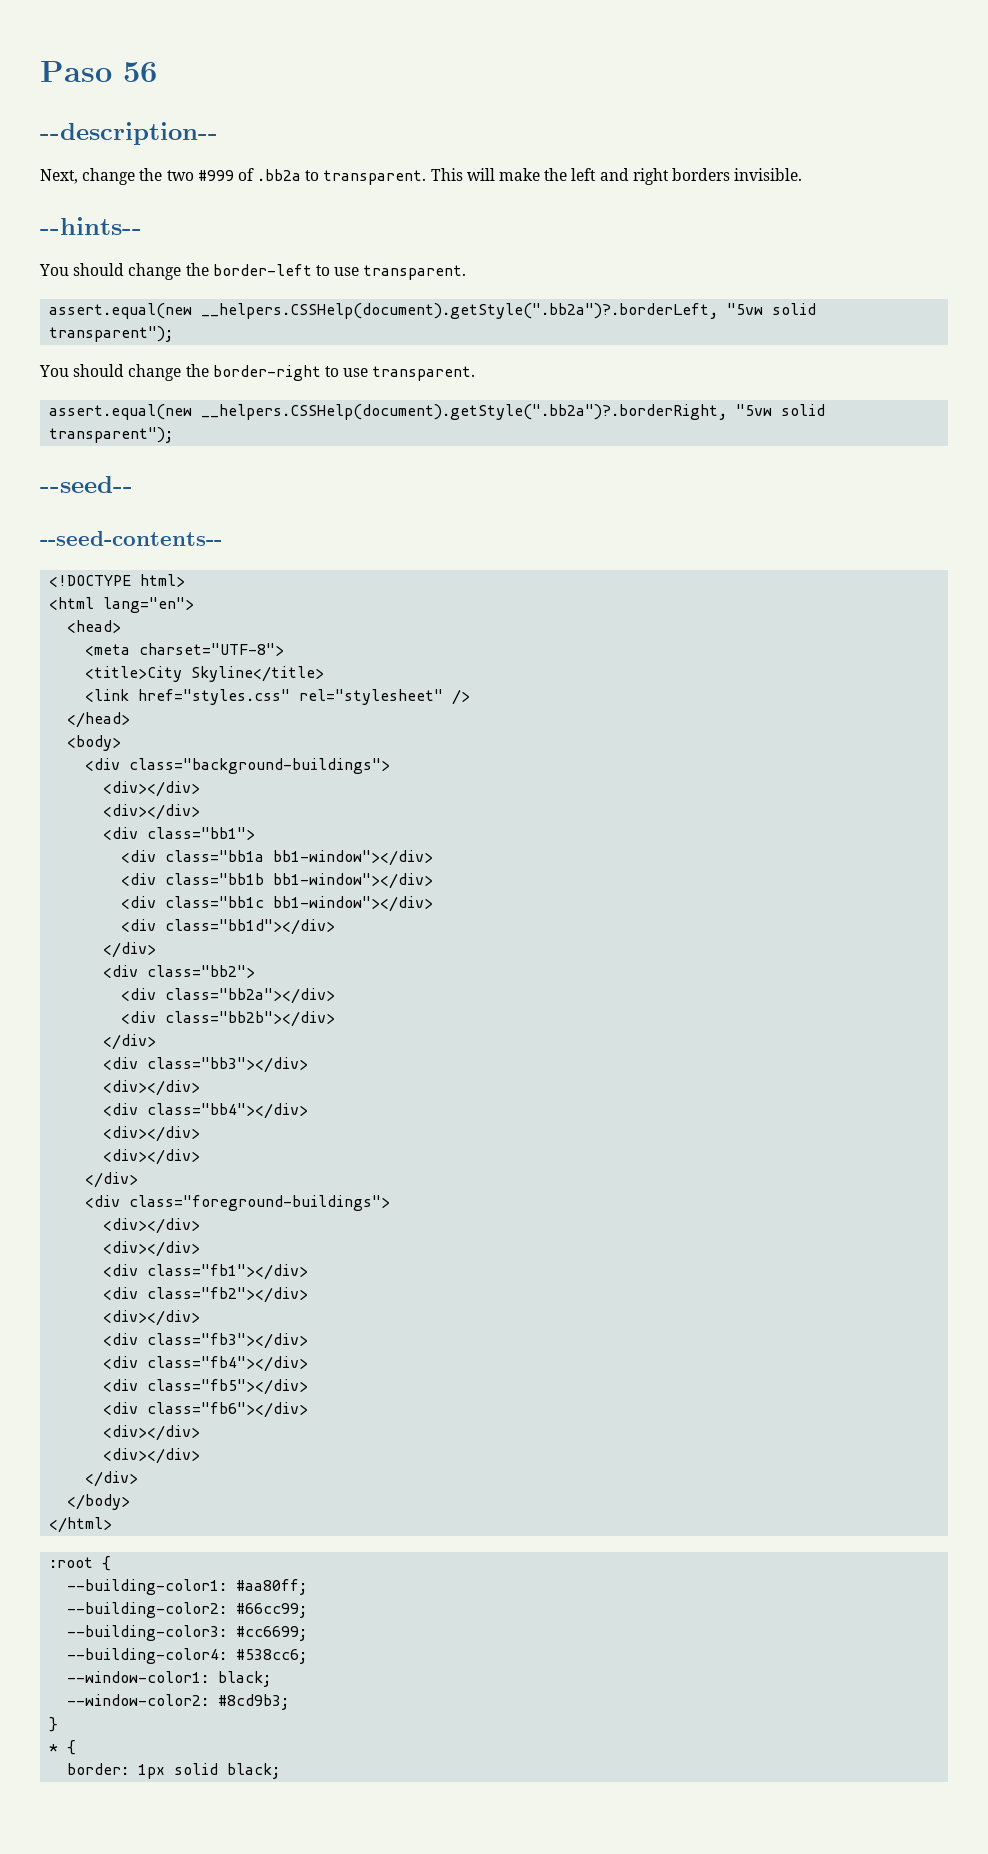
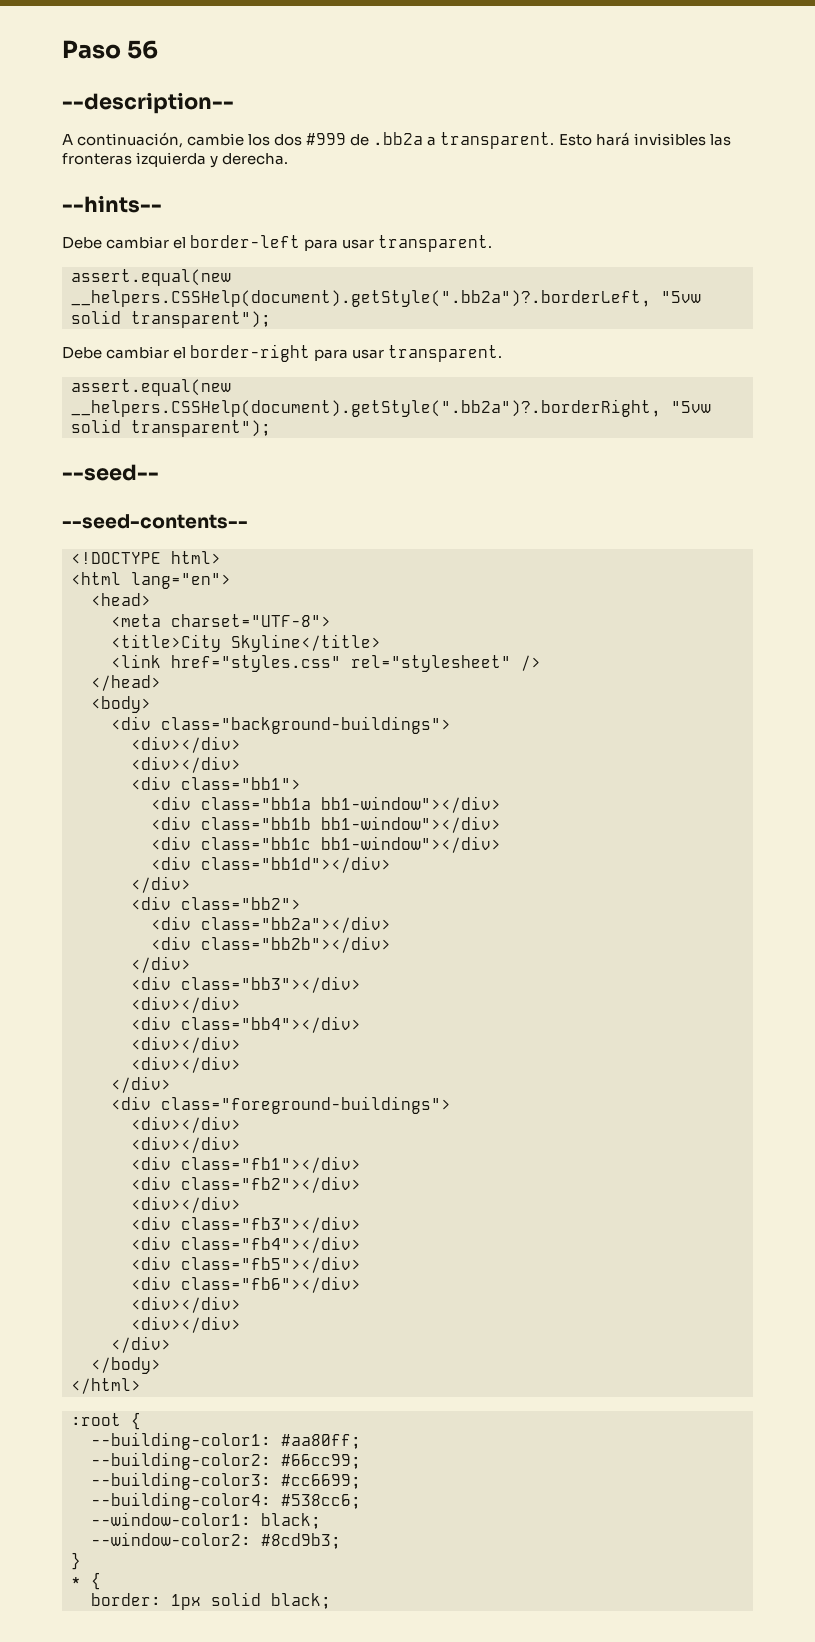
- Next, change the two #999 of .bb2a to transparent. This will make the left and right borders invisible.
+ A continuación, cambie los dos #999 de .bb2a a transparent. Esto hará invisibles las fronteras izquierda y derecha.
  --hints--
- You should change the border-left to use transparent.
+ Debe cambiar el border-left para usar transparent.
- You should change the border-right to use transparent.
+ Debe cambiar el border-right para usar transparent.

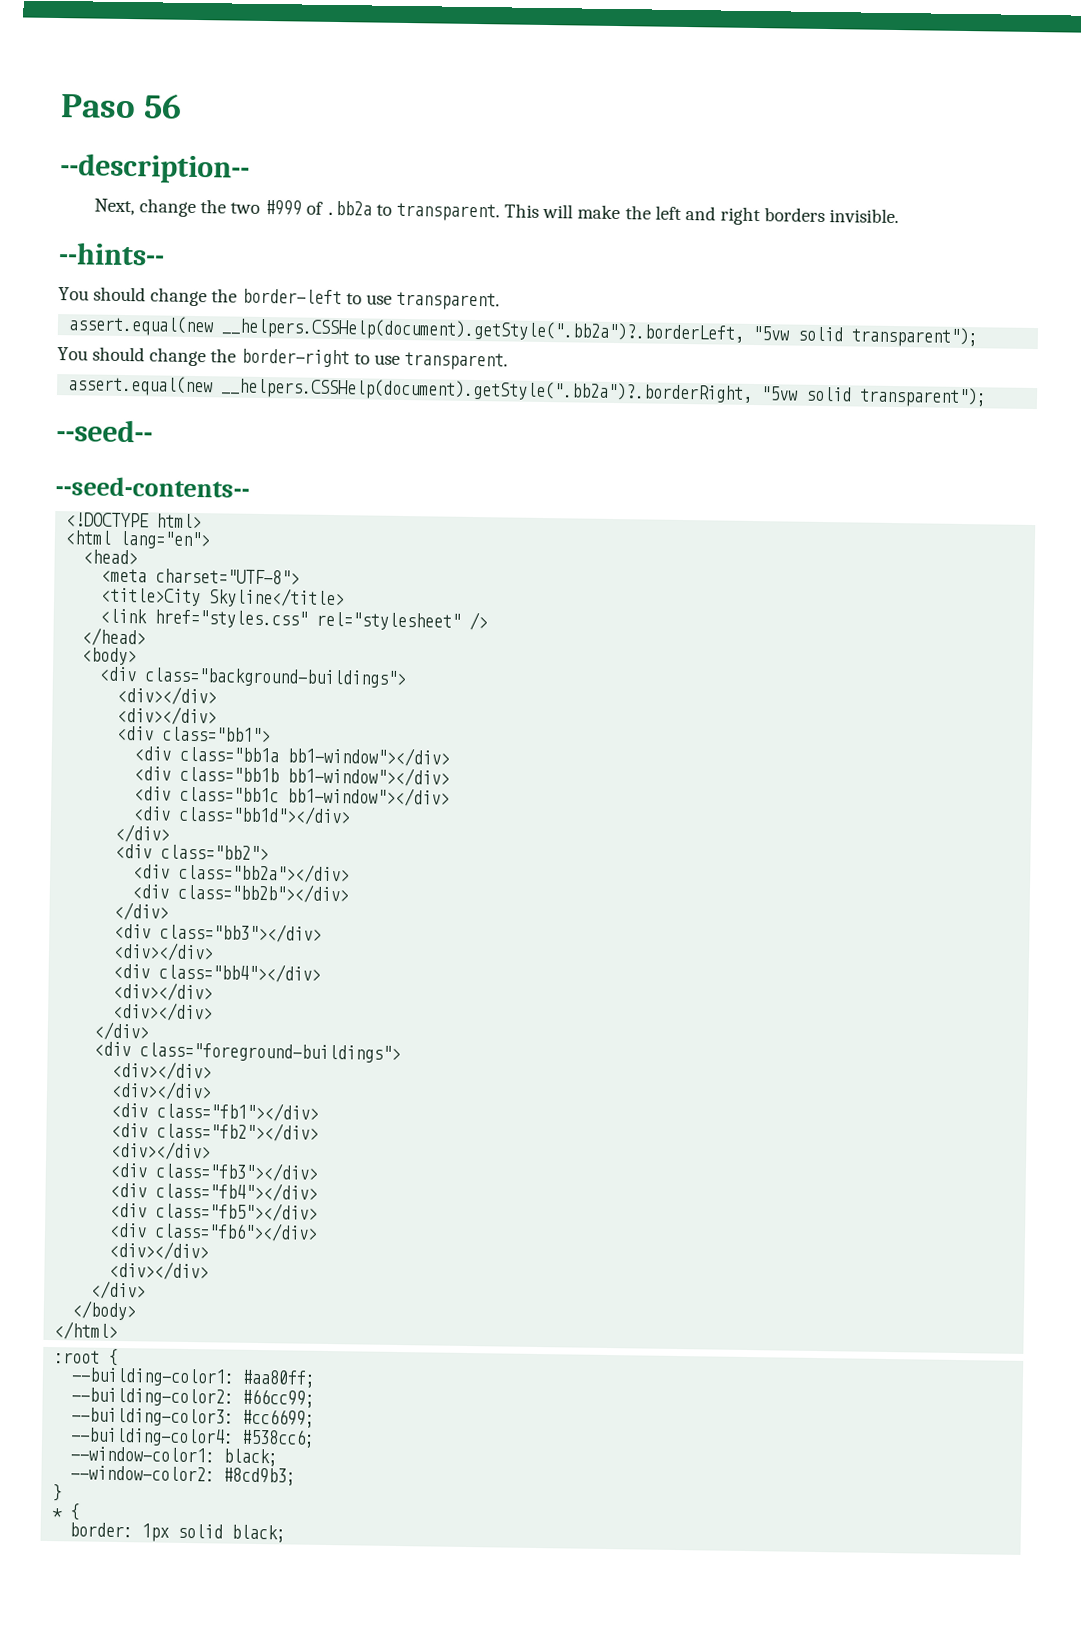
- A continuación, cambie los dos #999 de .bb2a a transparent. Esto hará invisibles las fronteras izquierda y derecha.
+ Next, change the two #999 of .bb2a to transparent. This will make the left and right borders invisible.
  --hints--
- Debe cambiar el border-left para usar transparent.
+ You should change the border-left to use transparent.
- Debe cambiar el border-right para usar transparent.
+ You should change the border-right to use transparent.

